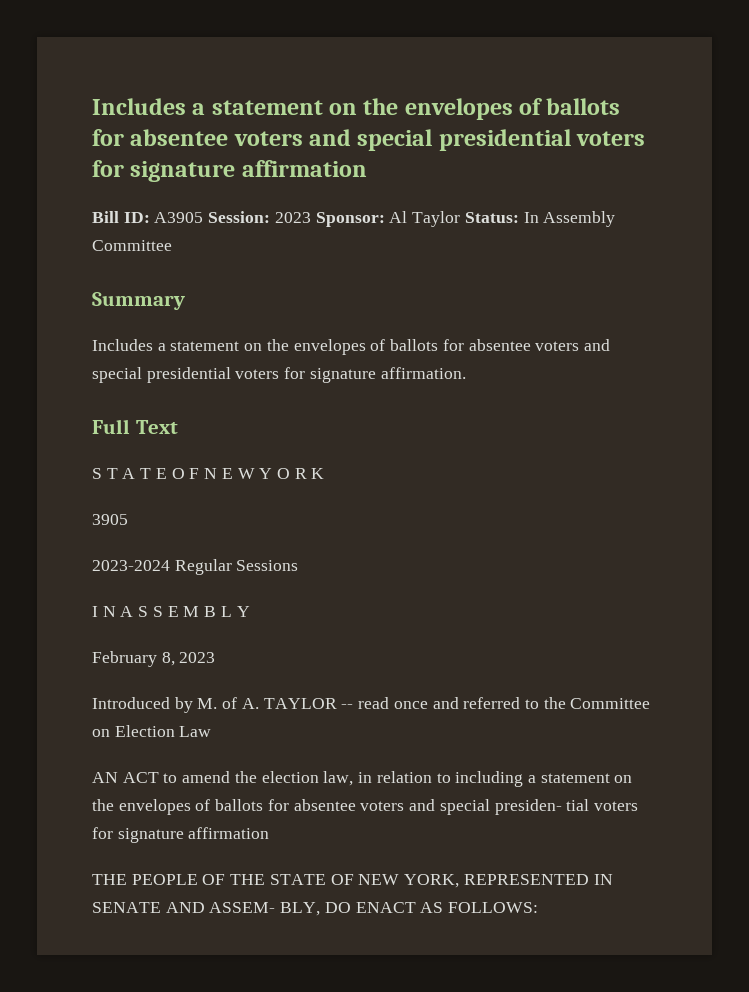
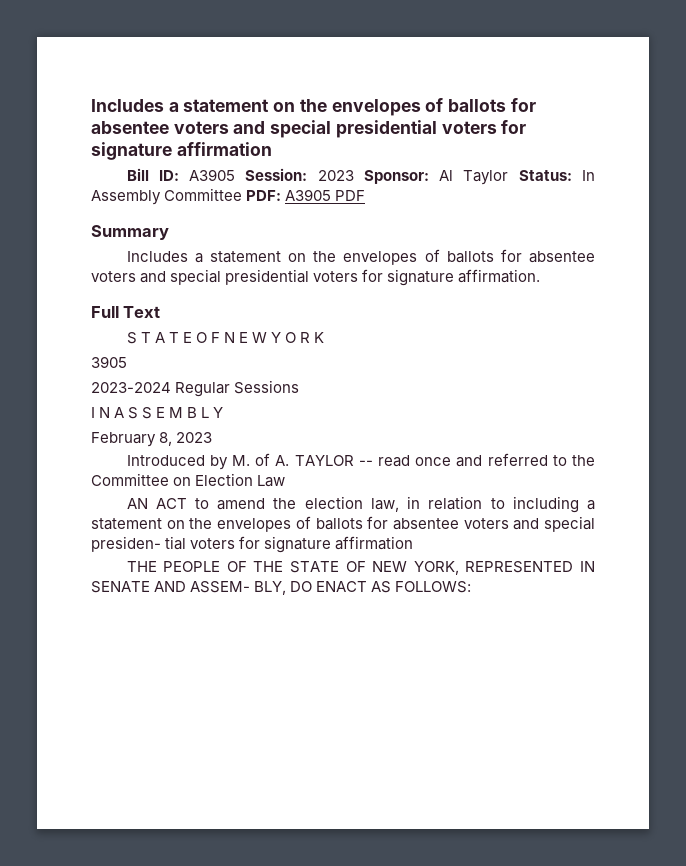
- Bill ID: A3905 Session: 2023 Sponsor: Al Taylor Status: In Assembly Committee
+ Bill ID: A3905 Session: 2023 Sponsor: Al Taylor Status: In Assembly Committee PDF: A3905 PDF

